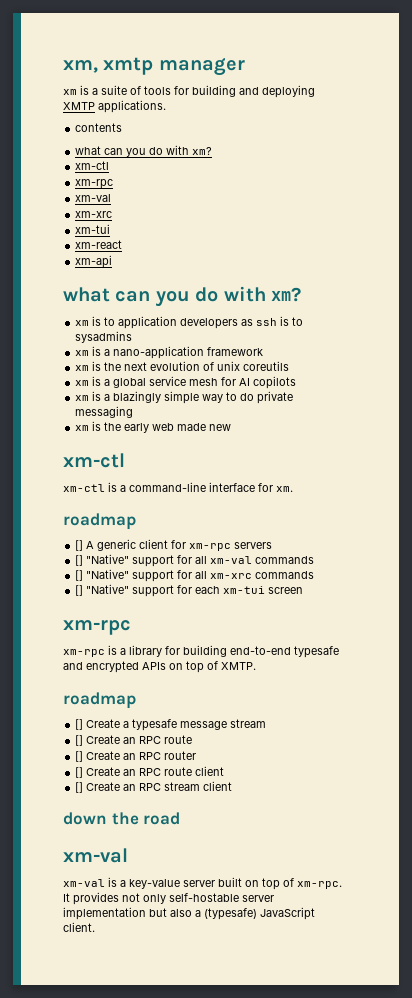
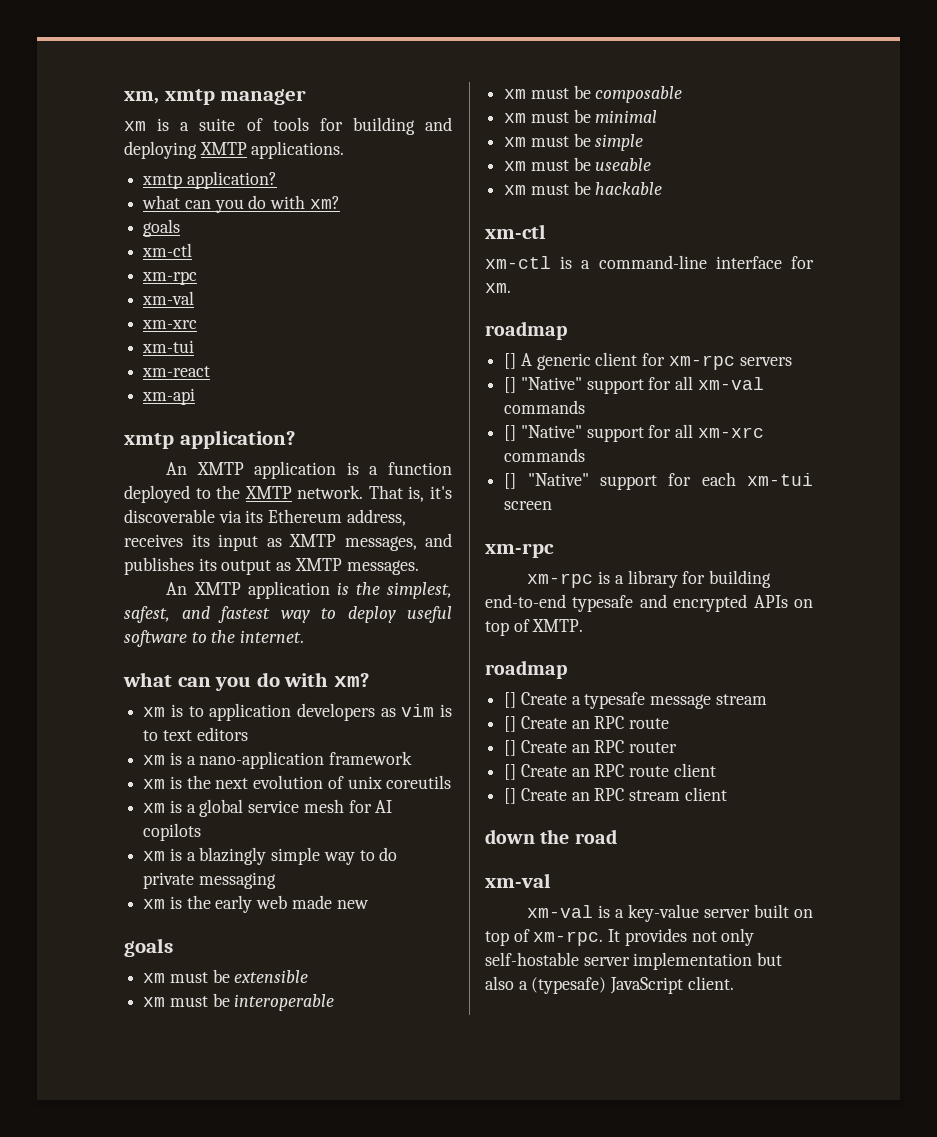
  xm is a suite of tools for building and deploying XMTP applications.
- contents
+ xmtp application?
  what can you do with xm?
+ goals
  xm-api
+ xmtp application?
+ An XMTP application is a function deployed to the XMTP network. That is, it's discoverable via its Ethereum address, receives its input as XMTP messages, and publishes its output as XMTP messages.
+ An XMTP application is the simplest, safest, and fastest way to deploy useful software to the internet.
- xm is to application developers as ssh is to sysadmins
+ xm is to application developers as vim is to text editors
  xm is the early web made new
+ goals
+ xm must be extensible
+ xm must be interoperable
+ xm must be composable
+ xm must be minimal
+ xm must be simple
+ xm must be useable
+ xm must be hackable

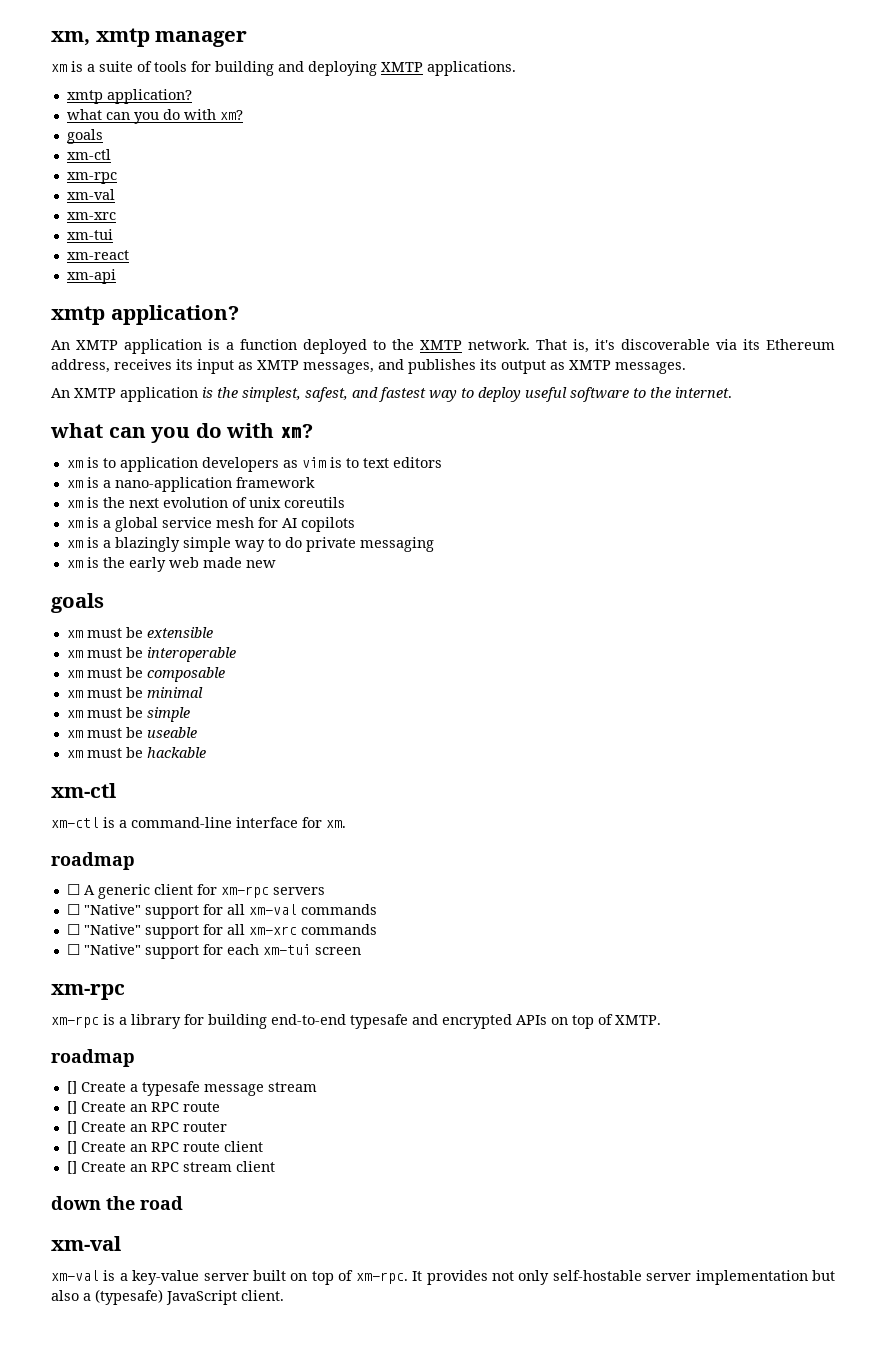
- [] A generic client for xm-rpc servers
+ ☐ A generic client for xm-rpc servers
- [] "Native" support for all xm-val commands
+ ☐ "Native" support for all xm-val commands
- [] "Native" support for all xm-xrc commands
+ ☐ "Native" support for all xm-xrc commands
- [] "Native" support for each xm-tui screen
+ ☐ "Native" support for each xm-tui screen

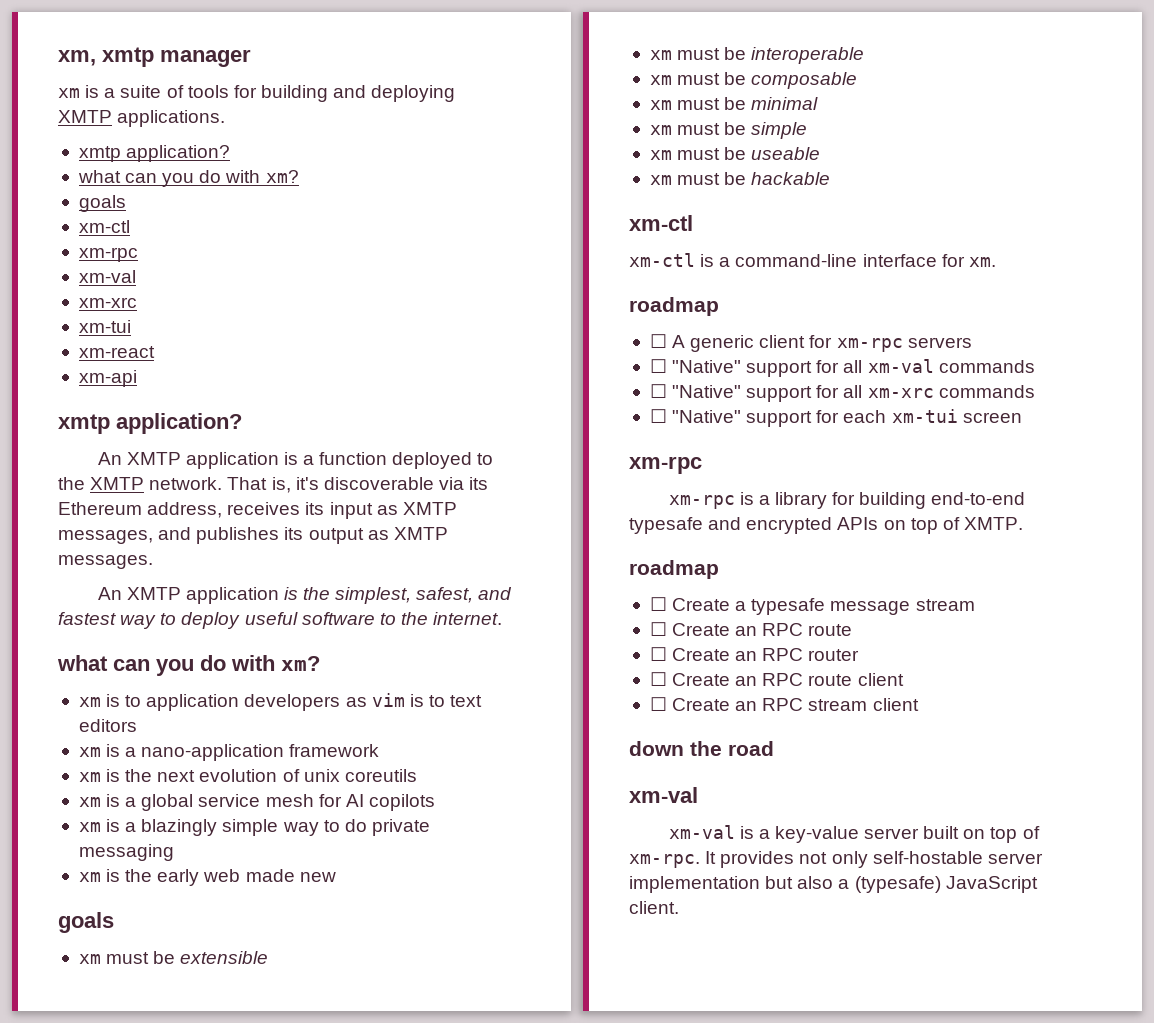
- [] Create a typesafe message stream
- [] Create an RPC route
+ ☐ Create a typesafe message stream
+ ☐ Create an RPC route
- [] Create an RPC router
+ ☐ Create an RPC router
- [] Create an RPC route client
+ ☐ Create an RPC route client
- [] Create an RPC stream client
+ ☐ Create an RPC stream client

